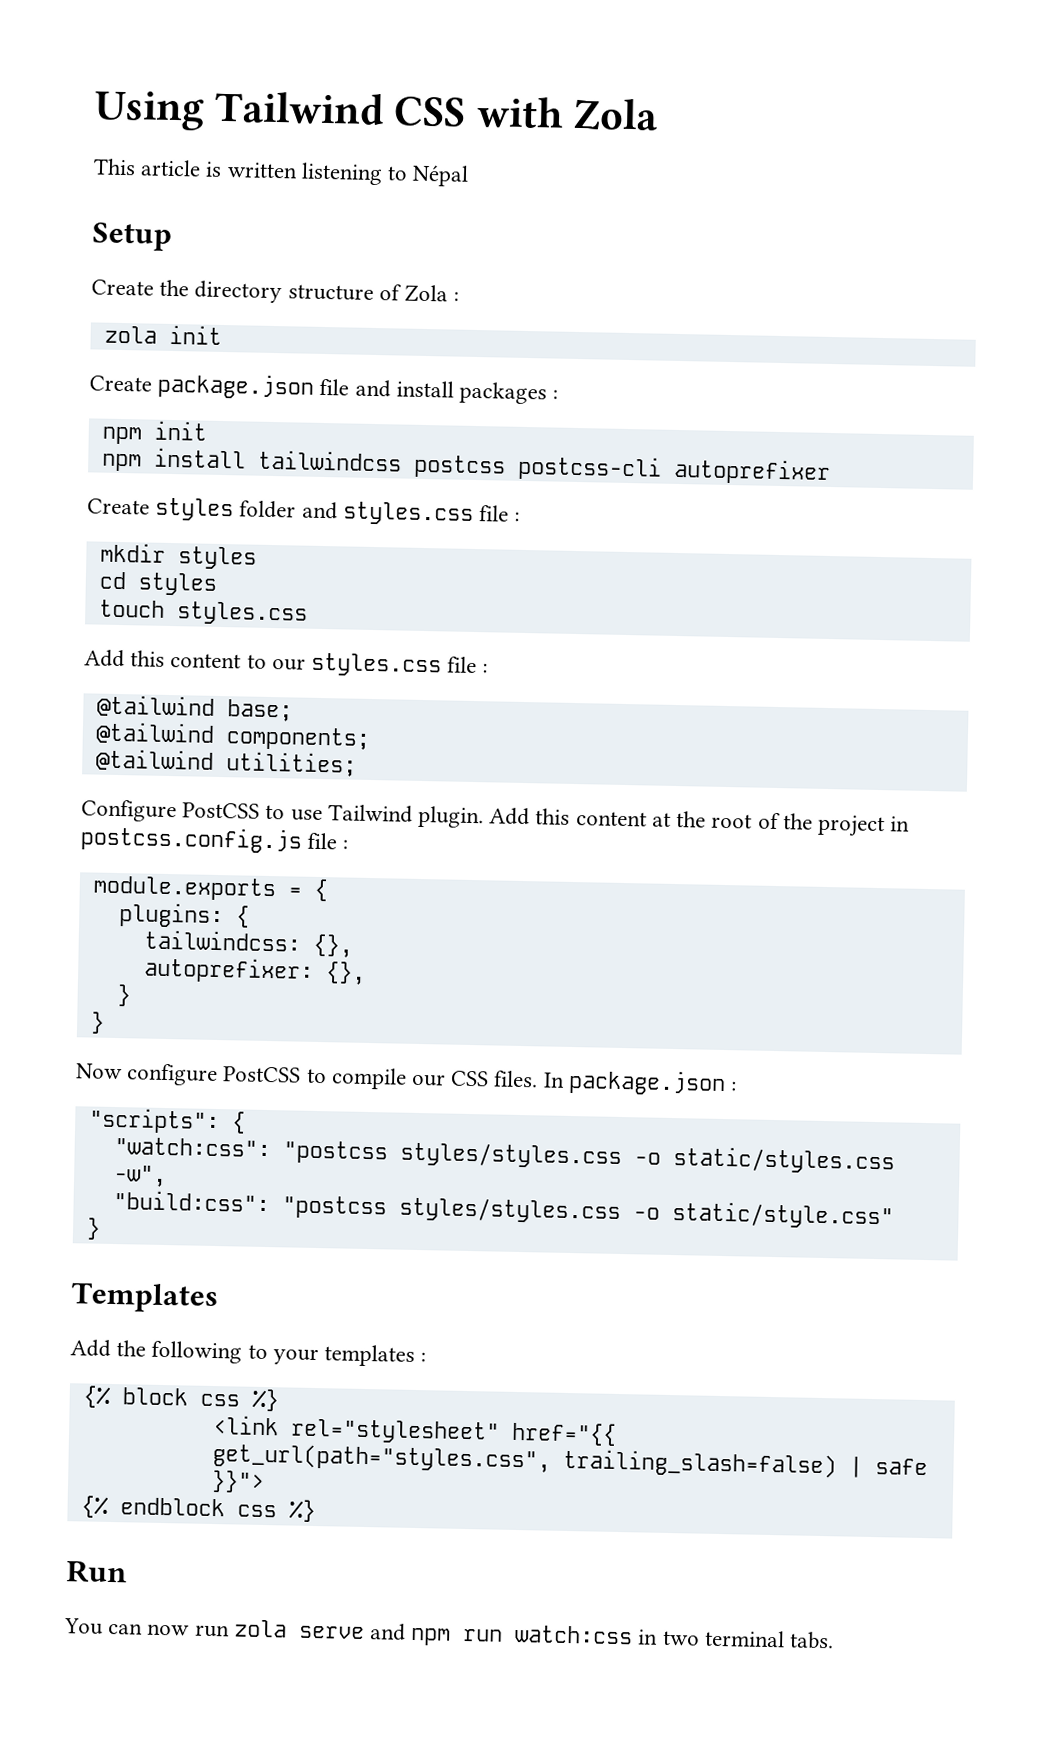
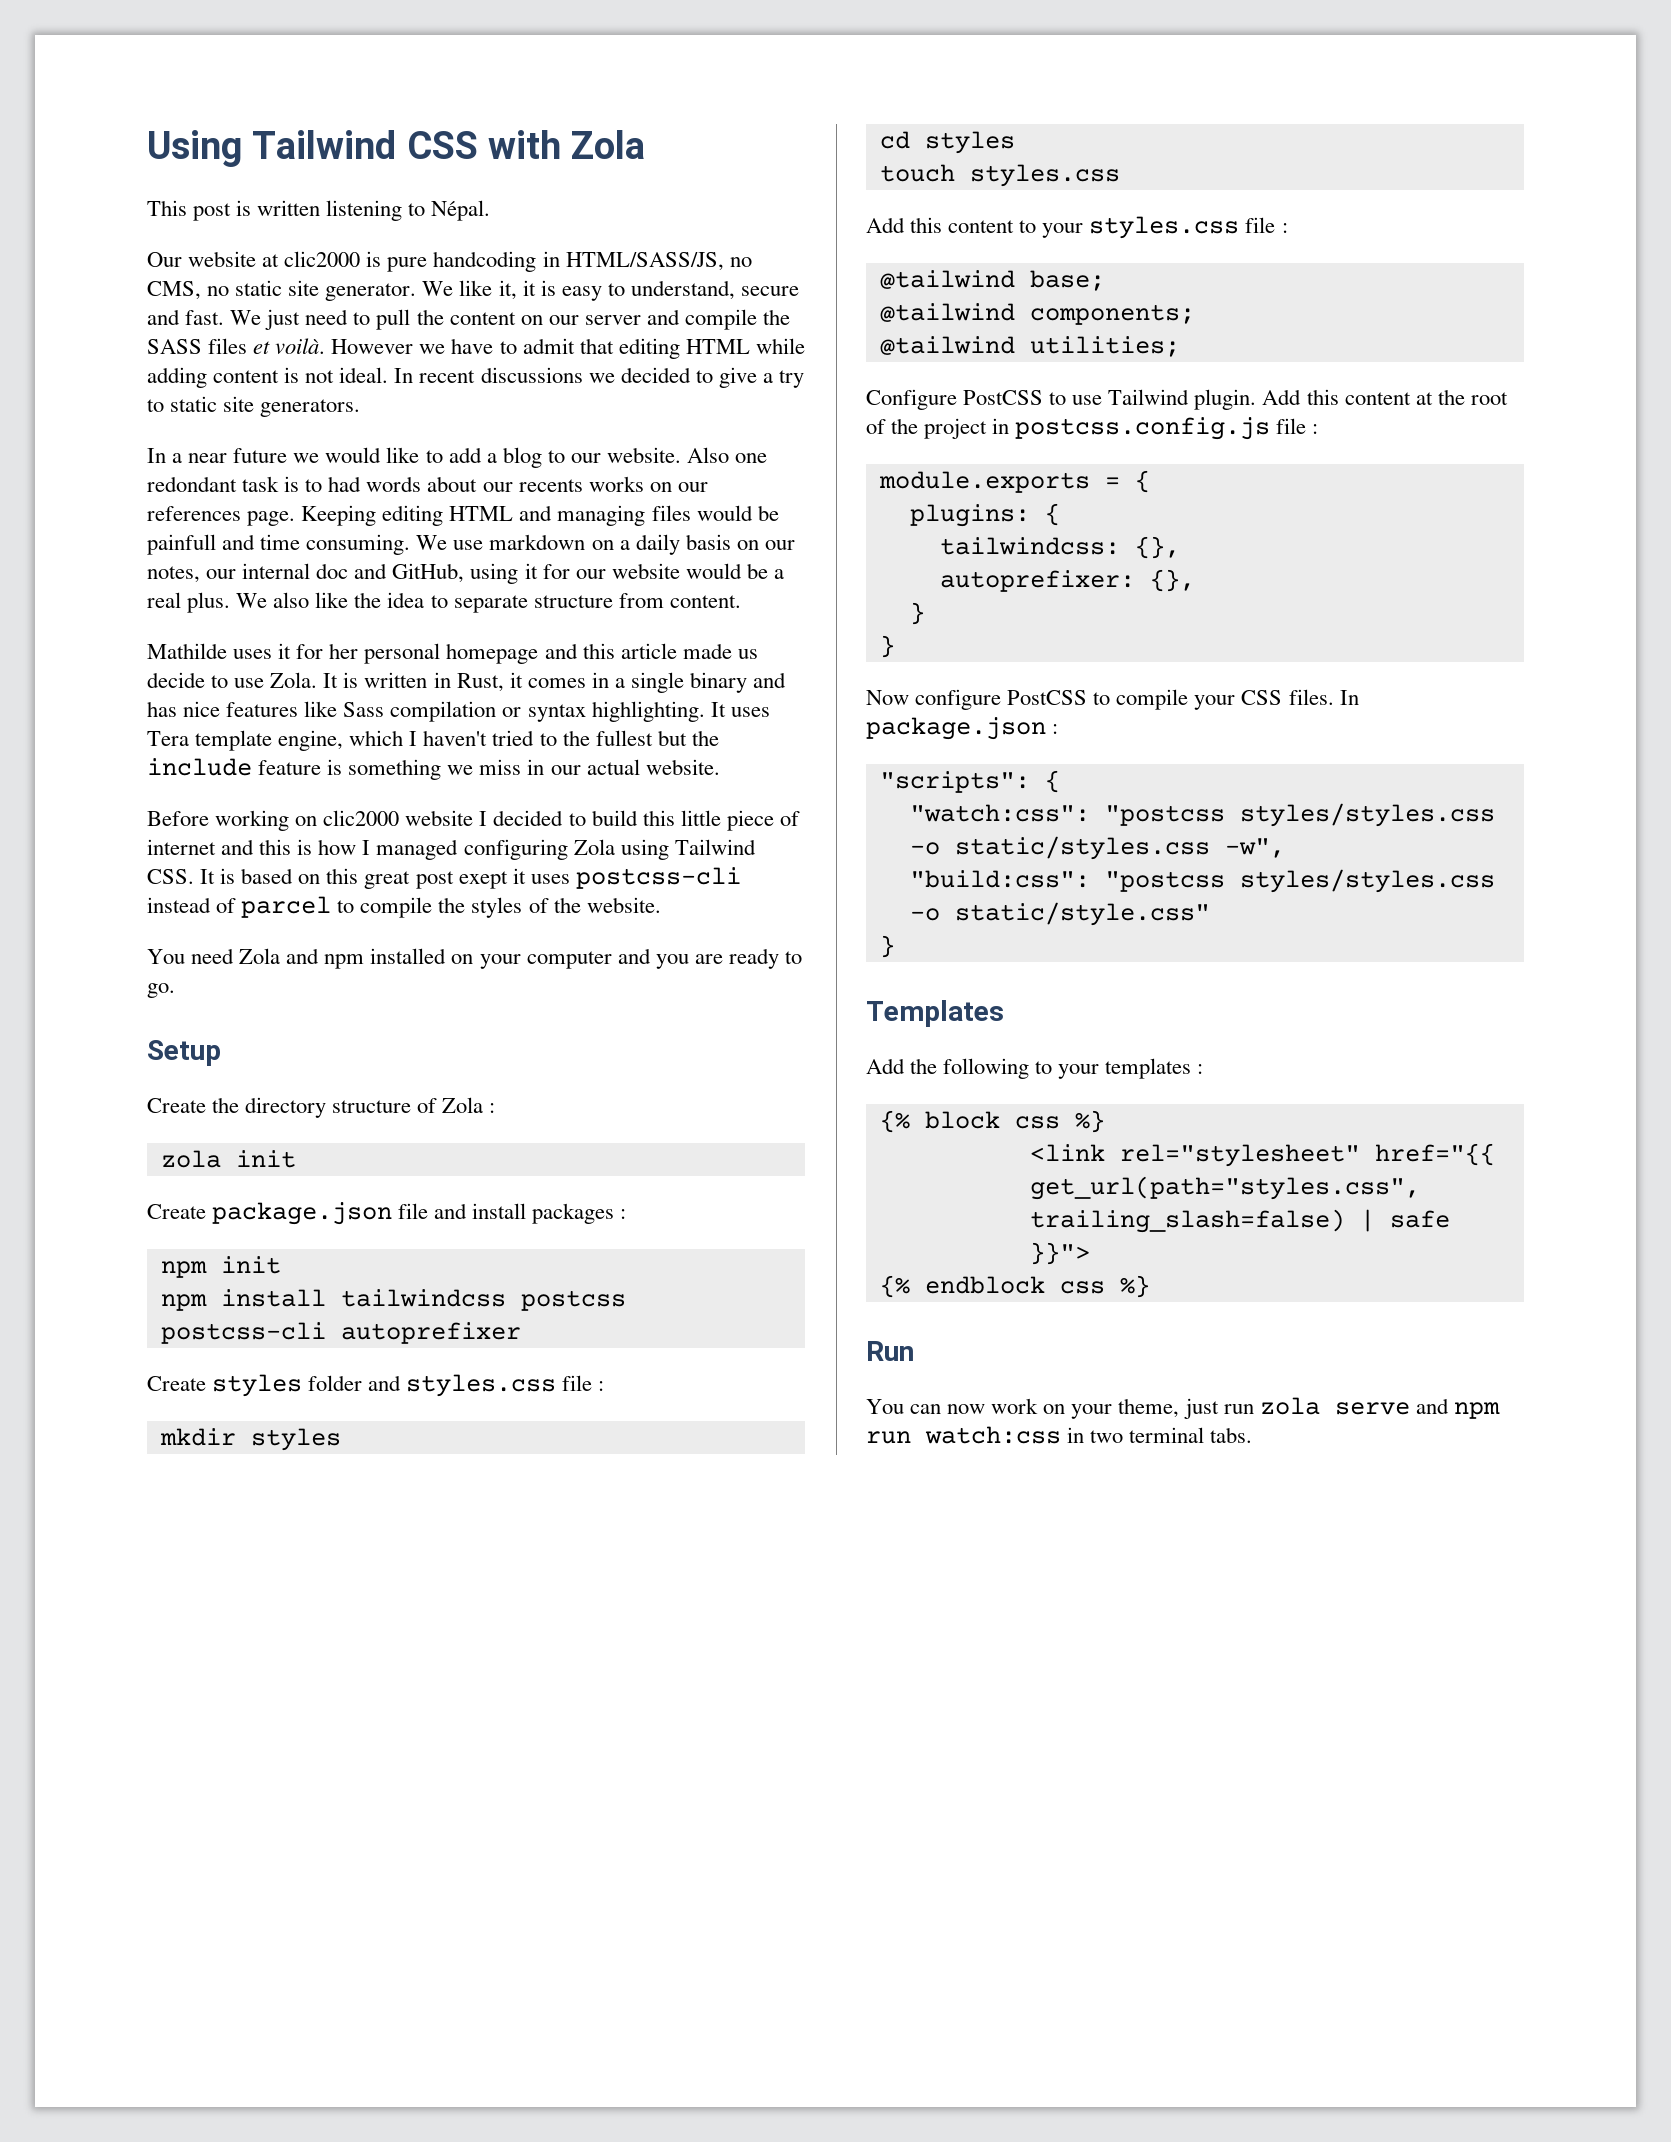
- This article is written listening to Népal
+ This post is written listening to Népal.
+ Our website at clic2000 is pure handcoding in HTML/SASS/JS, no CMS, no static site generator. We like it, it is easy to understand, secure and fast. We just need to pull the content on our server and compile the SASS files et voilà. However we have to admit that editing HTML while adding content is not ideal. In recent discussions we decided to give a try to static site generators.
+ In a near future we would like to add a blog to our website. Also one redondant task is to had words about our recents works on our references page. Keeping editing HTML and managing files would be painfull and time consuming. We use markdown on a daily basis on our notes, our internal doc and GitHub, using it for our website would be a real plus. We also like the idea to separate structure from content.
+ Mathilde uses it for her personal homepage and this article made us decide to use Zola. It is written in Rust, it comes in a single binary and has nice features like Sass compilation or syntax highlighting. It uses Tera template engine, which I haven't tried to the fullest but the include feature is something we miss in our actual website.
+ Before working on clic2000 website I decided to build this little piece of internet and this is how I managed configuring Zola using Tailwind CSS. It is based on this great post exept it uses postcss-cli instead of parcel to compile the styles of the website.
+ You need Zola and npm installed on your computer and you are ready to go.
- Add this content to our styles.css file :
+ Add this content to your styles.css file :
- Now configure PostCSS to compile our CSS files.
+ Now configure PostCSS to compile your CSS files.
- You can now run zola serve and npm run watch:css in two terminal tabs.
+ You can now work on your theme, just run zola serve and npm run watch:css in two terminal tabs.

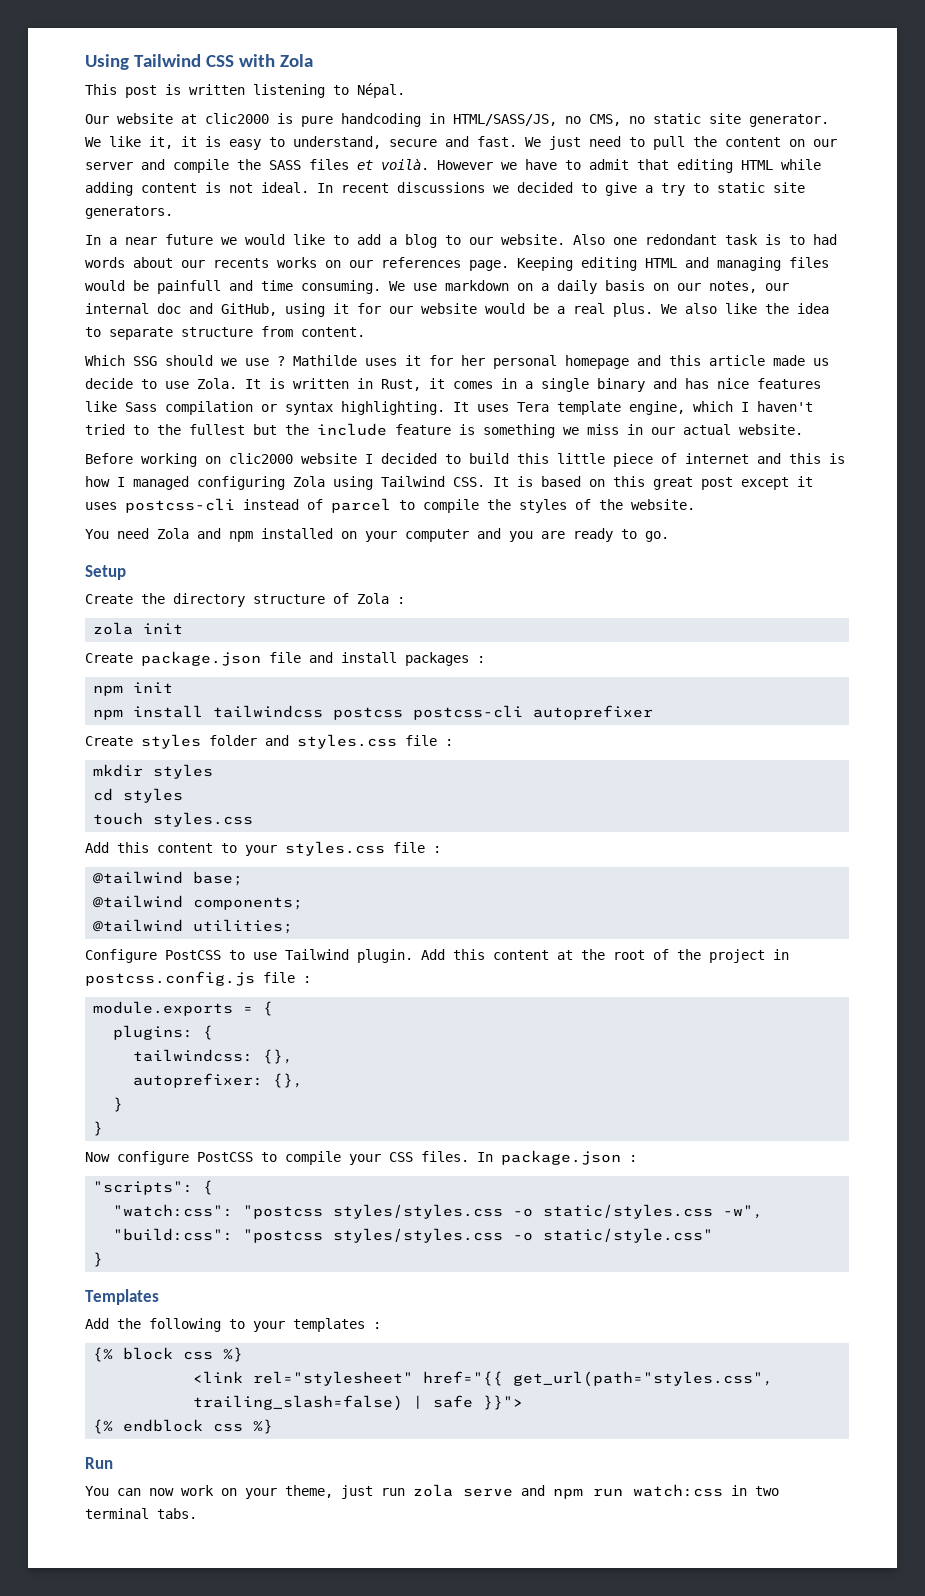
+ Which SSG should we use ?
- Before working on clic2000 website I decided to build this little piece of internet and this is how I managed configuring Zola using Tailwind CSS. It is based on this great post exept it uses postcss-cli instead of parcel to compile the styles of the website.
+ Before working on clic2000 website I decided to build this little piece of internet and this is how I managed configuring Zola using Tailwind CSS. It is based on this great post except it uses postcss-cli instead of parcel to compile the styles of the website.

